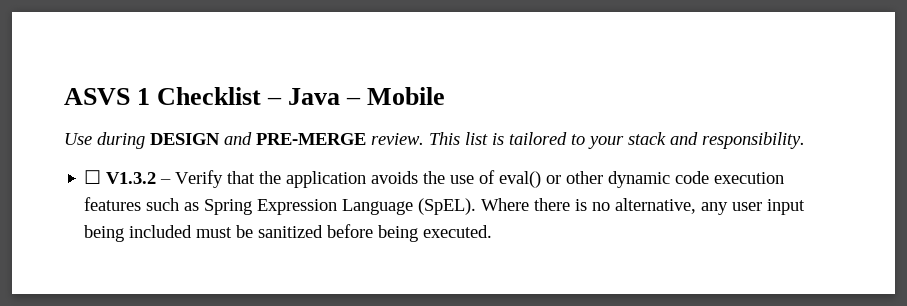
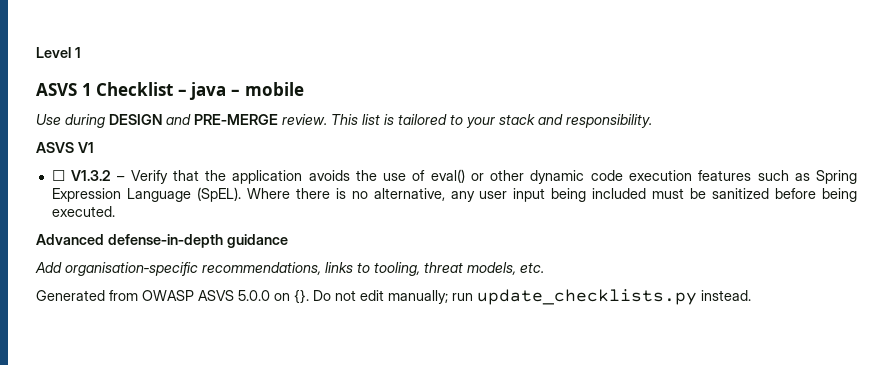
+ Level 1
- ASVS 1 Checklist – Java – Mobile
+ ASVS 1 Checklist – java – mobile
+ ASVS V1
+ Advanced defense‑in‑depth guidance
+ Add organisation‑specific recommendations, links to tooling, threat models, etc.
+ Generated from OWASP ASVS 5.0.0 on {}. Do not edit manually; run update_checklists.py instead.

